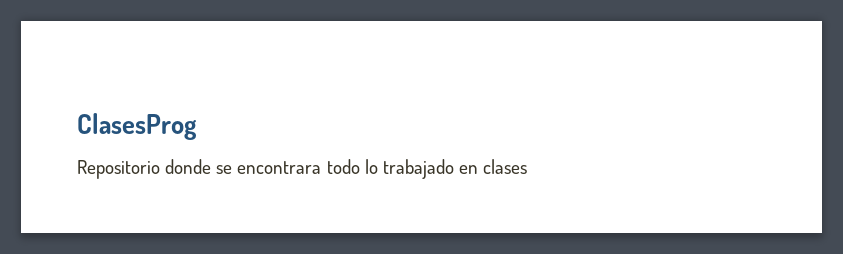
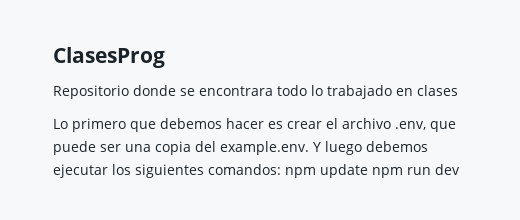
+ Lo primero que debemos hacer es crear el archivo .env, que puede ser una copia del example.env. Y luego debemos ejecutar los siguientes comandos: npm update npm run dev

